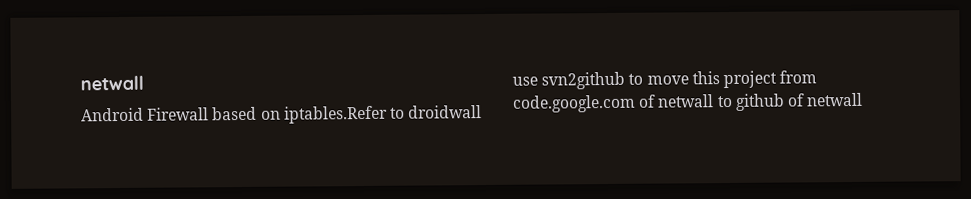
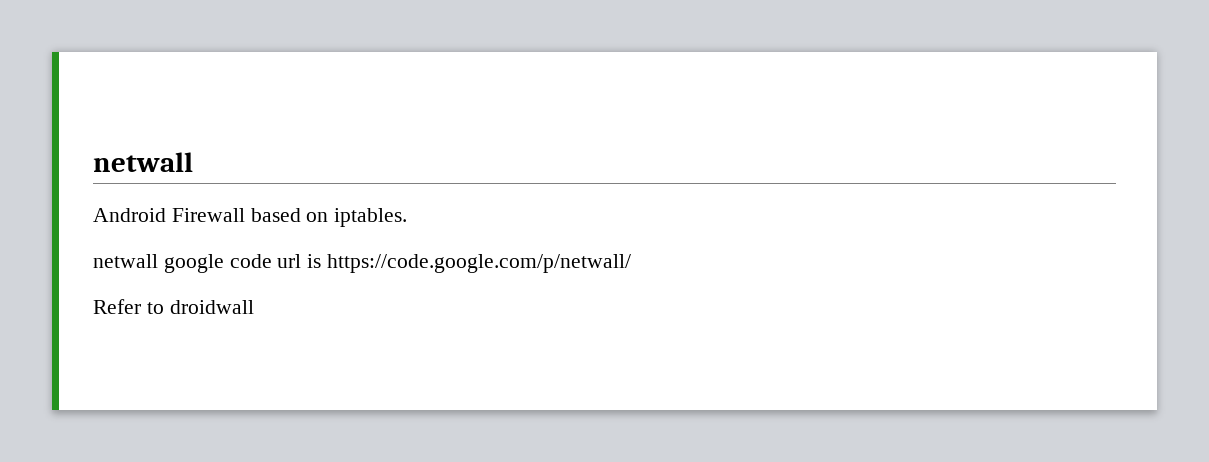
- Android Firewall based on iptables.Refer to droidwall use svn2github to move this project from code.google.com of netwall to github of netwall
+ Android Firewall based on iptables.
+ netwall google code url is https://code.google.com/p/netwall/
+ Refer to droidwall

